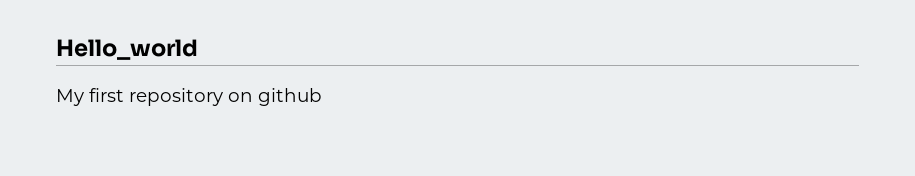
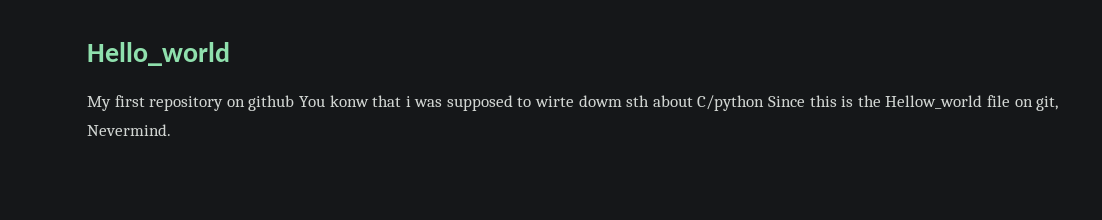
- My first repository on github
+ My first repository on github You konw that i was supposed to wirte dowm sth about C/python Since this is the Hellow_world file on git, Nevermind.

